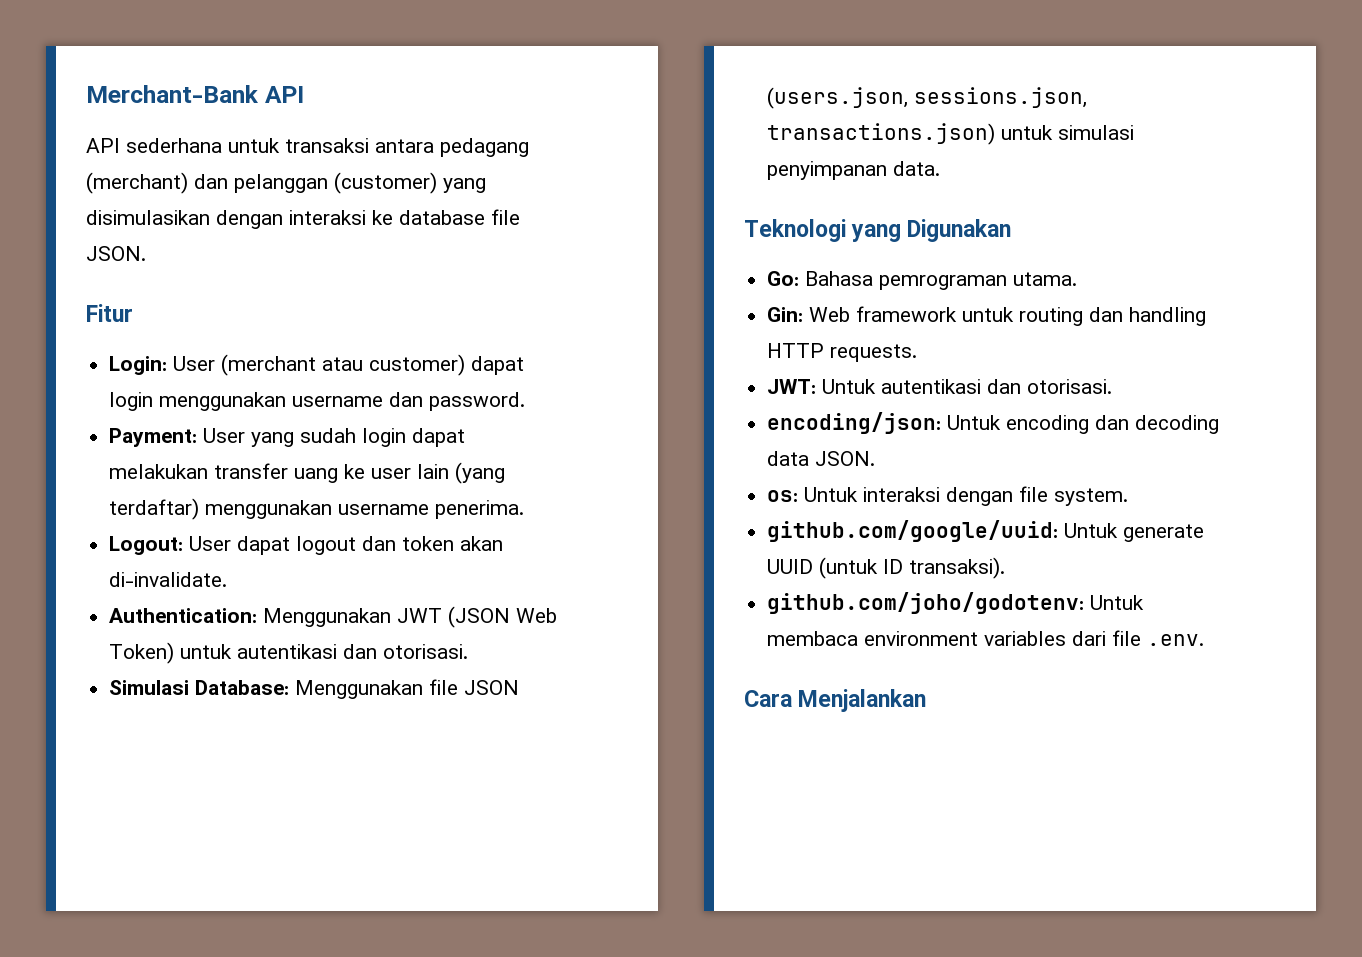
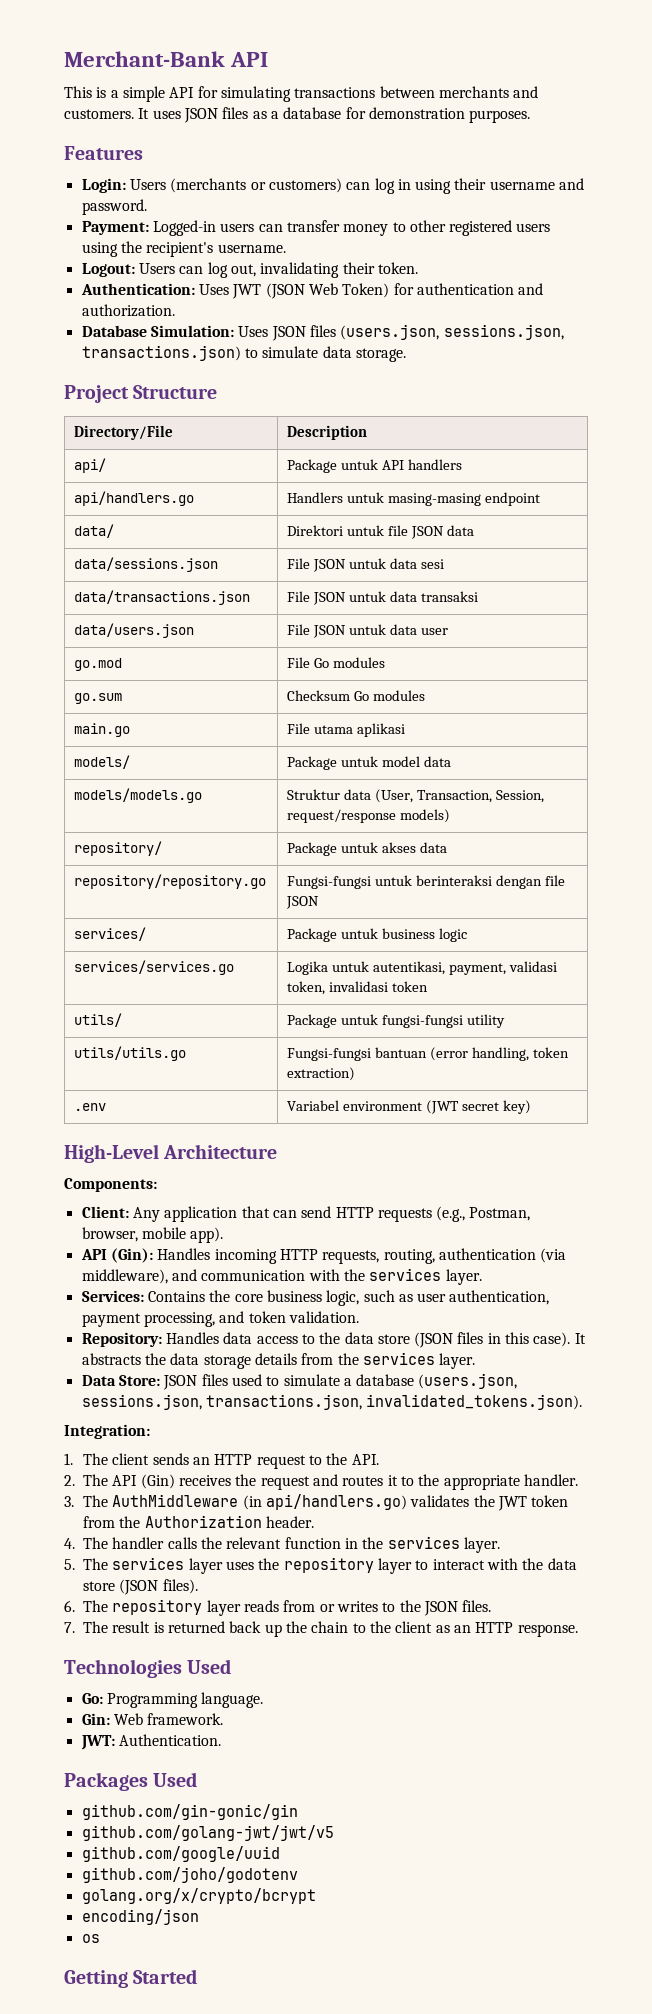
- API sederhana untuk transaksi antara pedagang (merchant) dan pelanggan (customer) yang disimulasikan dengan interaksi ke database file JSON.
- Fitur
- Login: User (merchant atau customer) dapat login menggunakan username dan password.
- Payment: User yang sudah login dapat melakukan transfer uang ke user lain (yang terdaftar) menggunakan username penerima.
- Logout: User dapat logout dan token akan di-invalidate.
+ This is a simple API for simulating transactions between merchants and customers. It uses JSON files as a database for demonstration purposes.
+ Features
+ Login: Users (merchants or customers) can log in using their username and password.
+ Payment: Logged-in users can transfer money to other registered users using the recipient's username.
+ Logout: Users can log out, invalidating their token.
- Authentication: Menggunakan JWT (JSON Web Token) untuk autentikasi dan otorisasi.
- Simulasi Database: Menggunakan file JSON (users.json, sessions.json, transactions.json) untuk simulasi penyimpanan data.
- Teknologi yang Digunakan
- Go: Bahasa pemrograman utama.
- Gin: Web framework untuk routing dan handling HTTP requests.
- JWT: Untuk autentikasi dan otorisasi.
- encoding/json: Untuk encoding dan decoding data JSON.
- os: Untuk interaksi dengan file system.
- github.com/google/uuid: Untuk generate UUID (untuk ID transaksi).
- github.com/joho/godotenv: Untuk membaca environment variables dari file .env.
- Cara Menjalankan
+ Authentication: Uses JWT (JSON Web Token) for authentication and authorization.
+ Database Simulation: Uses JSON files (users.json, sessions.json, transactions.json) to simulate data storage.
+ Project Structure
+ Directory/File | Description
+ api/ | Package untuk API handlers
+ api/handlers.go | Handlers untuk masing-masing endpoint
+ data/ | Direktori untuk file JSON data
+ data/sessions.json | File JSON untuk data sesi
+ data/transactions.json | File JSON untuk data transaksi
+ data/users.json | File JSON untuk data user
+ go.mod | File Go modules
+ go.sum | Checksum Go modules
+ main.go | File utama aplikasi
+ models/ | Package untuk model data
+ models/models.go | Struktur data (User, Transaction, Session, request/response models)
+ repository/ | Package untuk akses data
+ repository/repository.go | Fungsi-fungsi untuk berinteraksi dengan file JSON
+ services/ | Package untuk business logic
+ services/services.go | Logika untuk autentikasi, payment, validasi token, invalidasi token
+ utils/ | Package untuk fungsi-fungsi utility
+ utils/utils.go | Fungsi-fungsi bantuan (error handling, token extraction)
+ .env | Variabel environment (JWT secret key)
+ High-Level Architecture
+ Components:
+ Client: Any application that can send HTTP requests (e.g., Postman, browser, mobile app).
+ API (Gin): Handles incoming HTTP requests, routing, authentication (via middleware), and communication with the services layer.
+ Services: Contains the core business logic, such as user authentication, payment processing, and token validation.
+ Repository: Handles data access to the data store (JSON files in this case). It abstracts the data storage details from the services layer.
+ Data Store: JSON files used to simulate a database (users.json, sessions.json, transactions.json, invalidated_tokens.json).
+ Integration:
+ 1. The client sends an HTTP request to the API.
+ 2. The API (Gin) receives the request and routes it to the appropriate handler.
+ 3. The AuthMiddleware (in api/handlers.go) validates the JWT token from the Authorization header.
+ 4. The handler calls the relevant function in the services layer.
+ 5. The services layer uses the repository layer to interact with the data store (JSON files).
+ 6. The repository layer reads from or writes to the JSON files.
+ 7. The result is returned back up the chain to the client as an HTTP response.
+ Technologies Used
+ Go: Programming language.
+ Gin: Web framework.
+ JWT: Authentication.
+ Packages Used
+ github.com/gin-gonic/gin
+ github.com/golang-jwt/jwt/v5
+ github.com/google/uuid
+ github.com/joho/godotenv
+ golang.org/x/crypto/bcrypt
+ encoding/json
+ os
+ Getting Started

